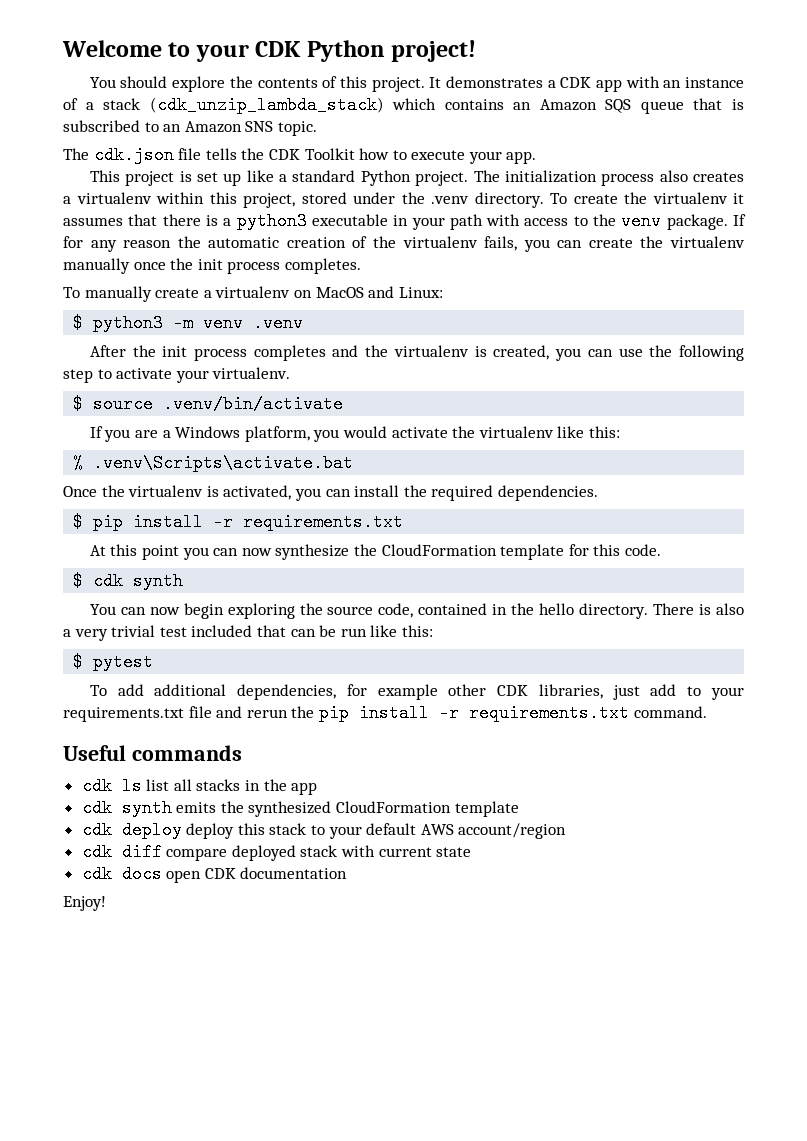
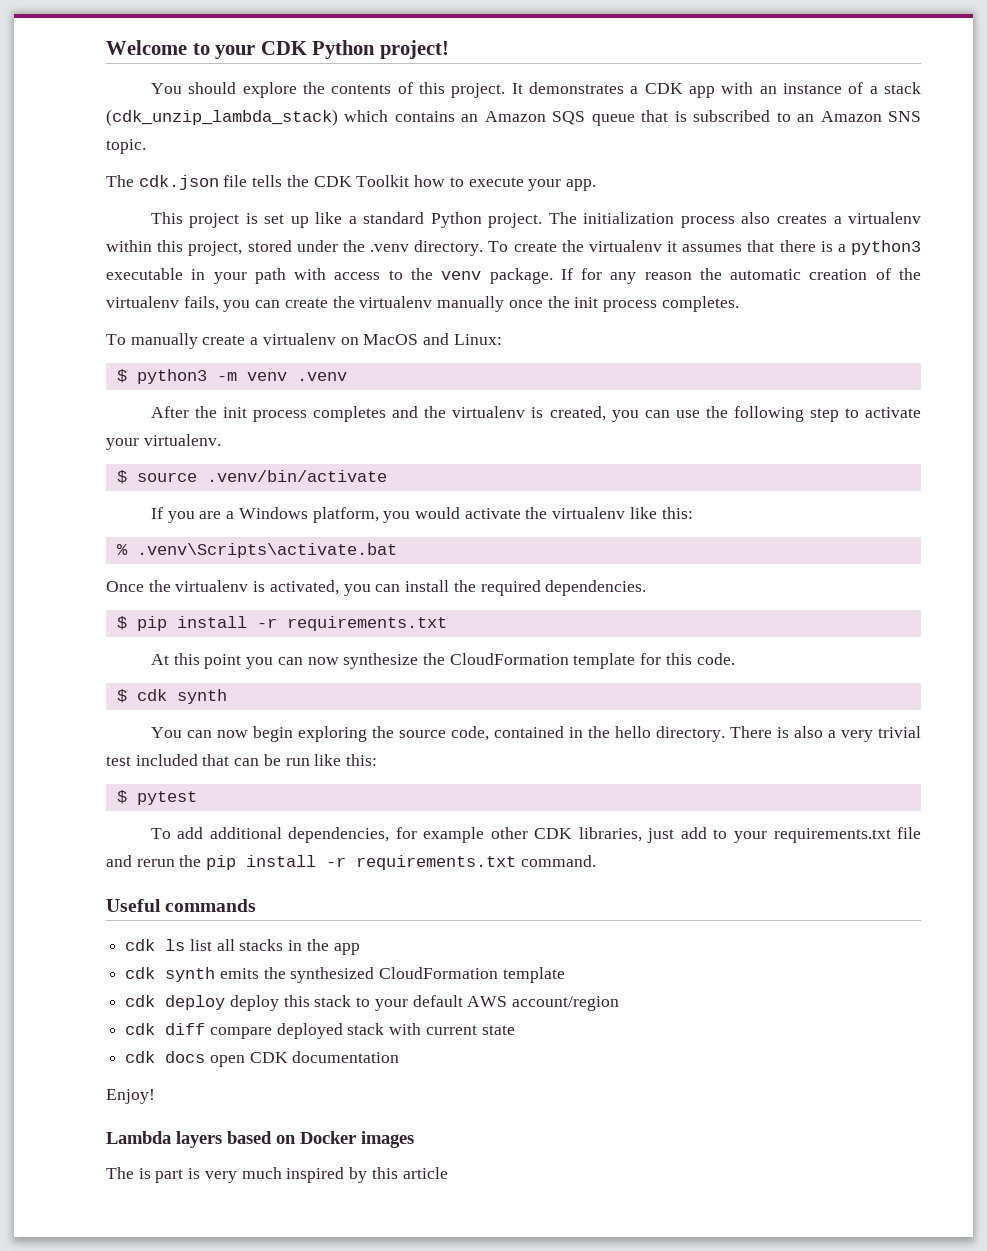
+ Lambda layers based on Docker images
+ The is part is very much inspired by this article

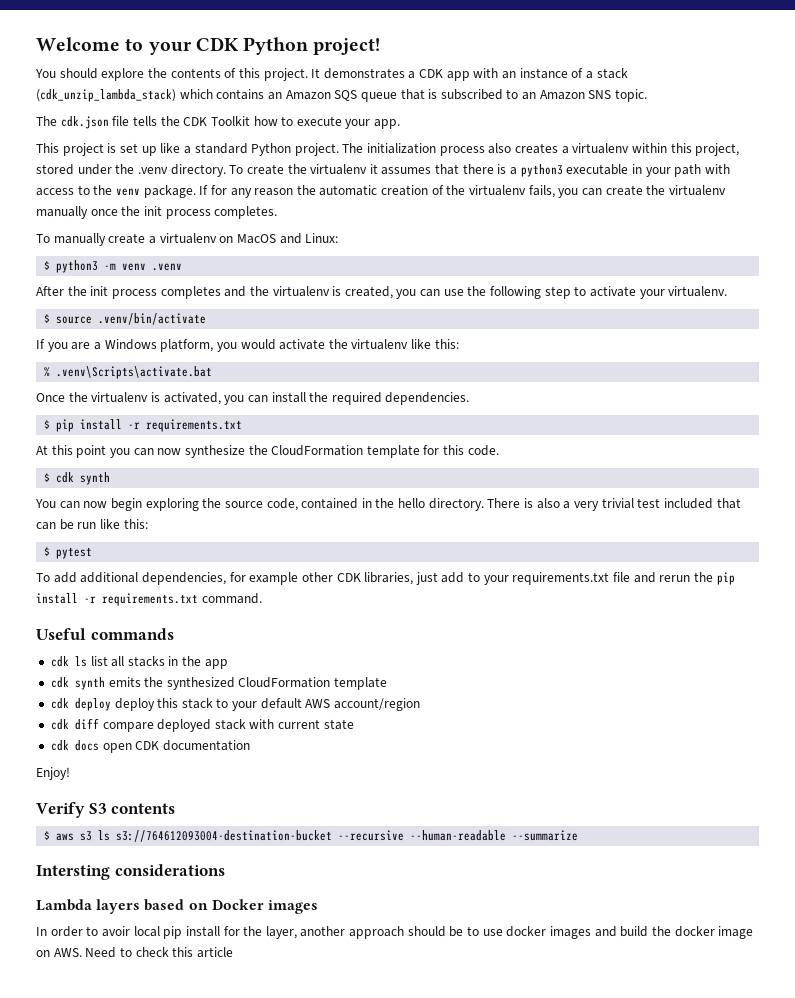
+ Verify S3 contents
+ $ aws s3 ls s3://764612093004-destination-bucket --recursive --human-readable --summarize
+ Intersting considerations
- The is part is very much inspired by this article
+ In order to avoir local pip install for the layer, another approach should be to use docker images and build the docker image on AWS. Need to check this article

